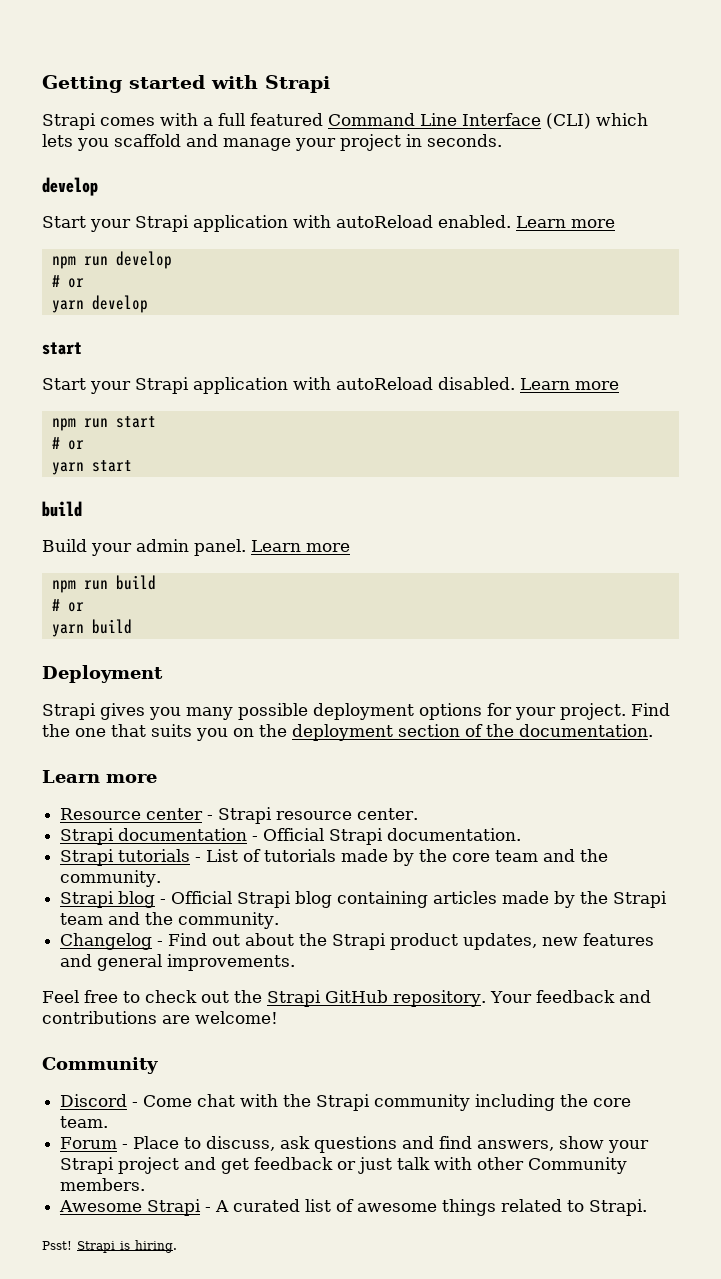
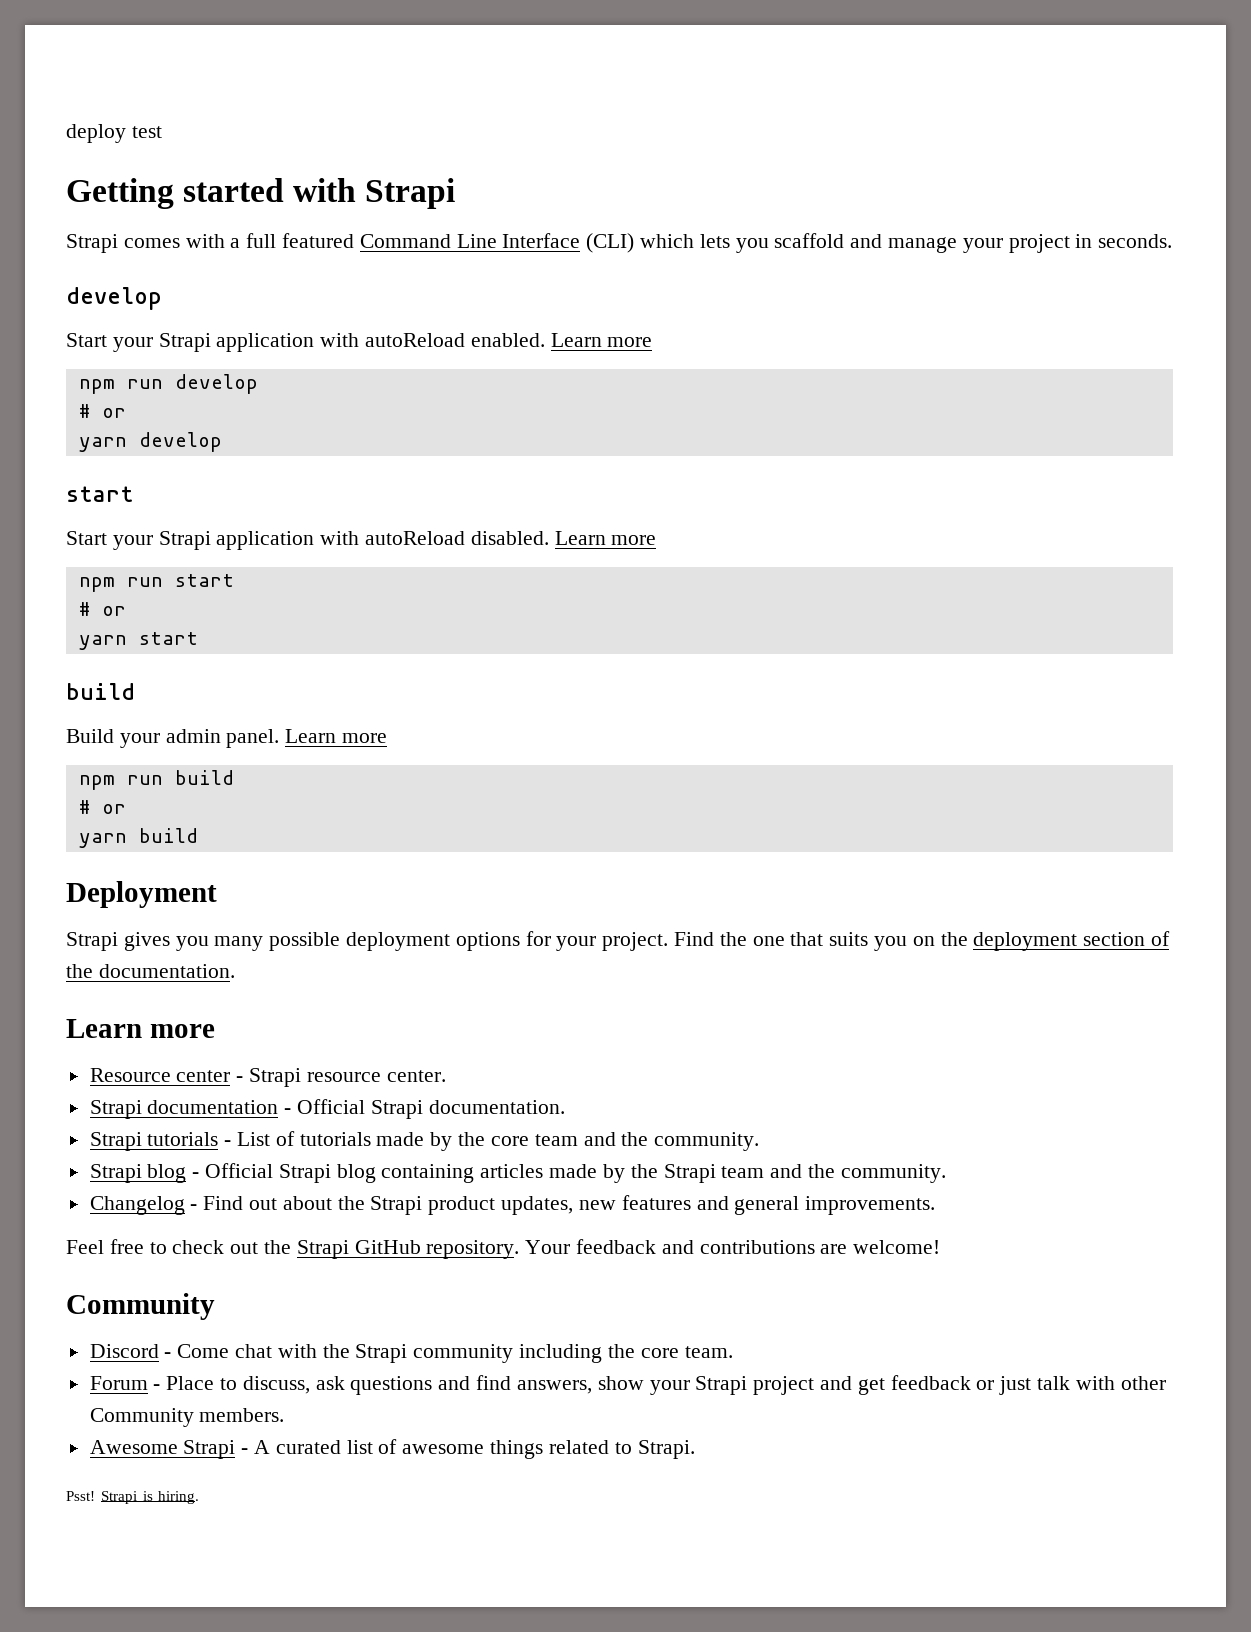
+ deploy test

